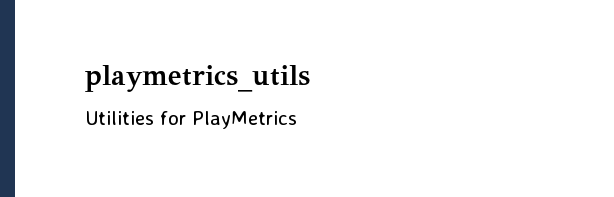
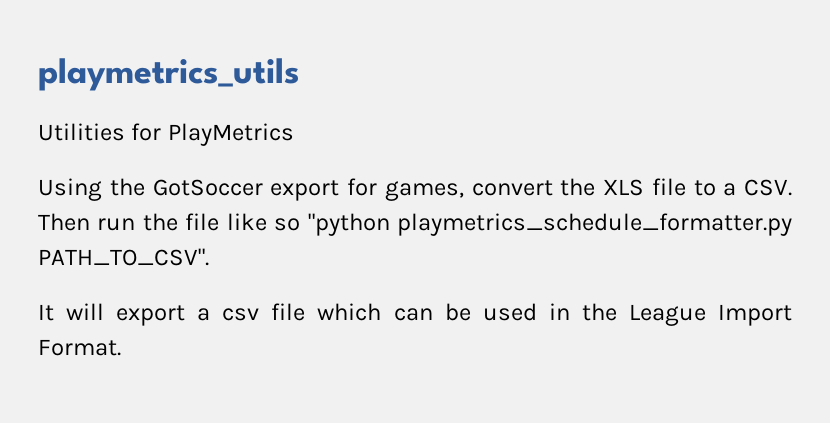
+ Using the GotSoccer export for games, convert the XLS file to a CSV. Then run the file like so "python playmetrics_schedule_formatter.py PATH_TO_CSV".
+ It will export a csv file which can be used in the League Import Format.

